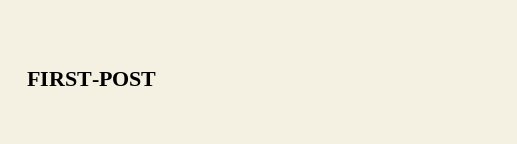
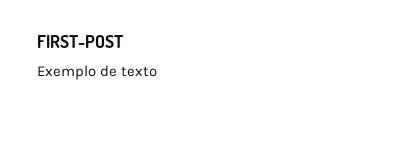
+ Exemplo de texto

